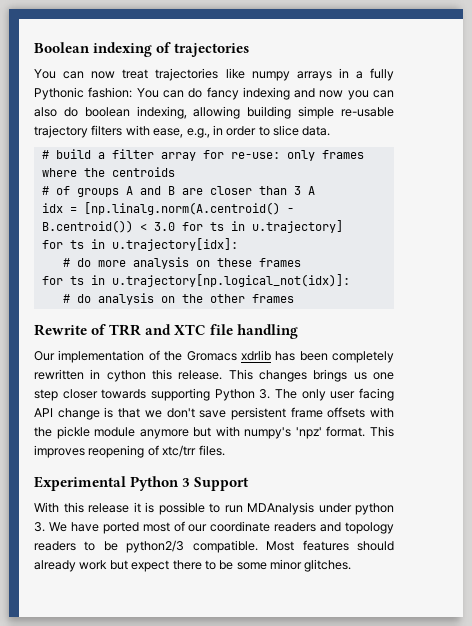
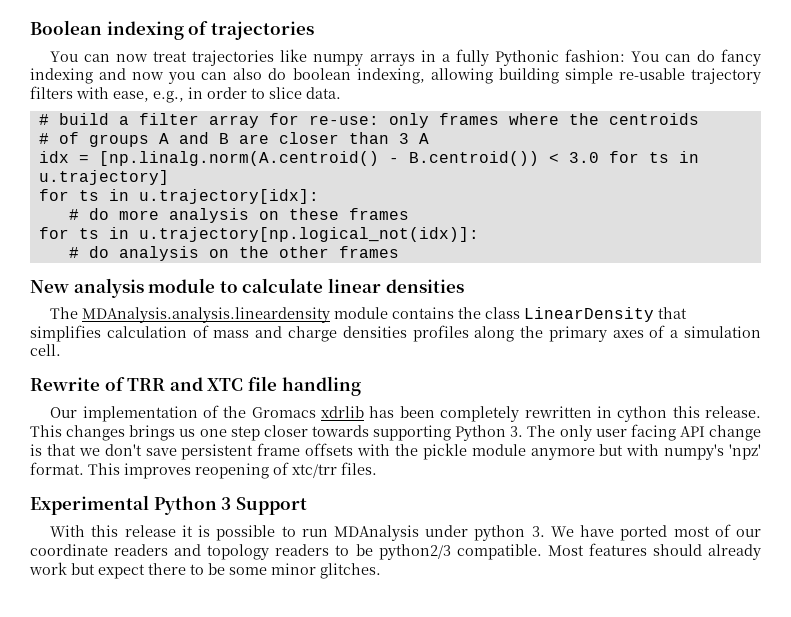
+ New analysis module to calculate linear densities
+ The MDAnalysis.analysis.lineardensity module contains the class LinearDensity that simplifies calculation of mass and charge densities profiles along the primary axes of a simulation cell.

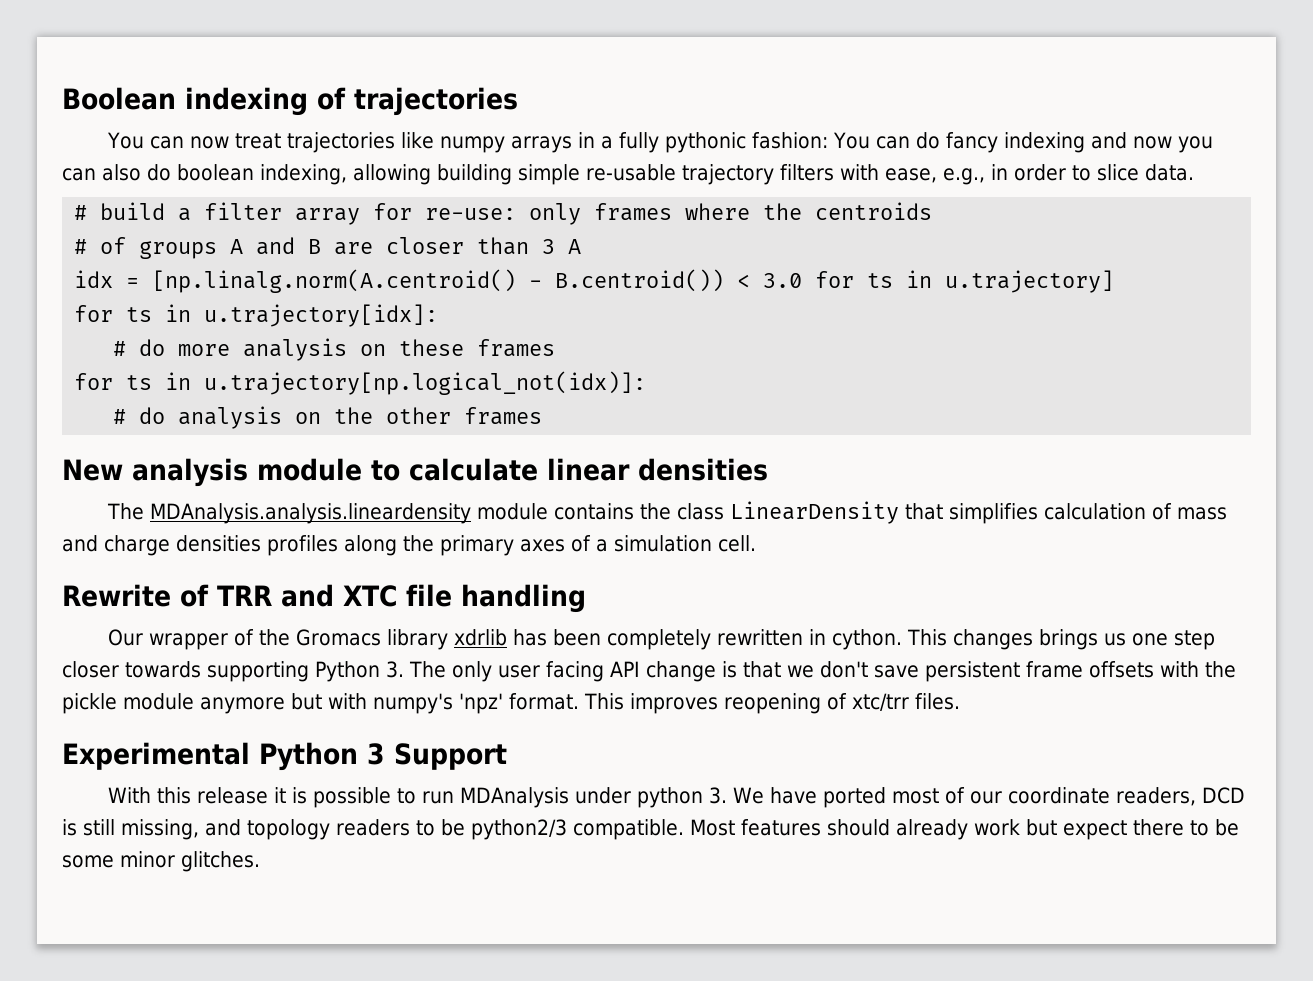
- You can now treat trajectories like numpy arrays in a fully Pythonic fashion: You can do fancy indexing and now you can also do boolean indexing, allowing building simple re-usable trajectory filters with ease, e.g., in order to slice data.
+ You can now treat trajectories like numpy arrays in a fully pythonic fashion: You can do fancy indexing and now you can also do boolean indexing, allowing building simple re-usable trajectory filters with ease, e.g., in order to slice data.
- Our implementation of the Gromacs xdrlib has been completely rewritten in cython this release.
+ Our wrapper of the Gromacs library xdrlib has been completely rewritten in cython.
- With this release it is possible to run MDAnalysis under python 3. We have ported most of our coordinate readers and topology readers to be python2/3 compatible.
+ With this release it is possible to run MDAnalysis under python 3. We have ported most of our coordinate readers, DCD is still missing, and topology readers to be python2/3 compatible.

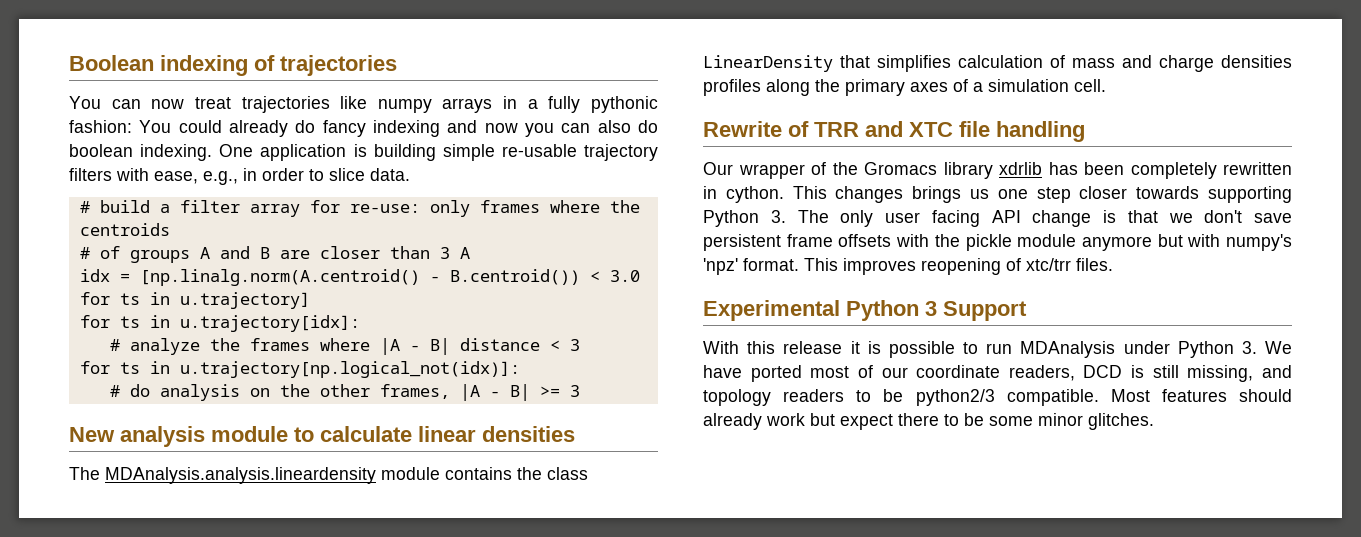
- You can now treat trajectories like numpy arrays in a fully pythonic fashion: You can do fancy indexing and now you can also do boolean indexing, allowing building simple re-usable trajectory filters with ease, e.g., in order to slice data.
+ You can now treat trajectories like numpy arrays in a fully pythonic fashion: You could already do fancy indexing and now you can also do boolean indexing. One application is building simple re-usable trajectory filters with ease, e.g., in order to slice data.
- # do more analysis on these frames
+ # analyze the frames where |A - B| distance < 3
- # do analysis on the other frames
+ # do analysis on the other frames, |A - B| >= 3
- With this release it is possible to run MDAnalysis under python 3. We have ported most of our coordinate readers, DCD is still missing, and topology readers to be python2/3 compatible.
+ With this release it is possible to run MDAnalysis under Python 3. We have ported most of our coordinate readers, DCD is still missing, and topology readers to be python2/3 compatible.

